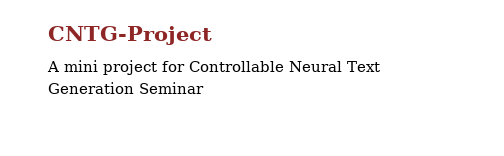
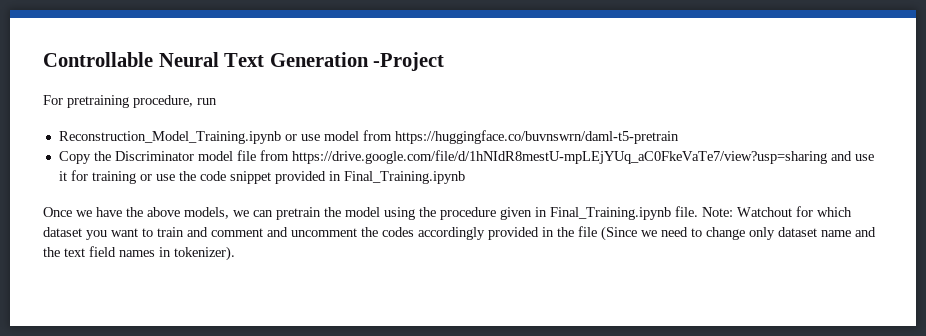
- CNTG-Project
- A mini project for Controllable Neural Text Generation Seminar
+ Controllable Neural Text Generation -Project
+ For pretraining procedure, run
+ Reconstruction_Model_Training.ipynb or use model from https://huggingface.co/buvnswrn/daml-t5-pretrain
+ Copy the Discriminator model file from https://drive.google.com/file/d/1hNIdR8mestU-mpLEjYUq_aC0FkeVaTe7/view?usp=sharing and use it for training or use the code snippet provided in Final_Training.ipynb
+ Once we have the above models, we can pretrain the model using the procedure given in Final_Training.ipynb file. Note: Watchout for which dataset you want to train and comment and uncomment the codes accordingly provided in the file (Since we need to change only dataset name and the text field names in tokenizer).

